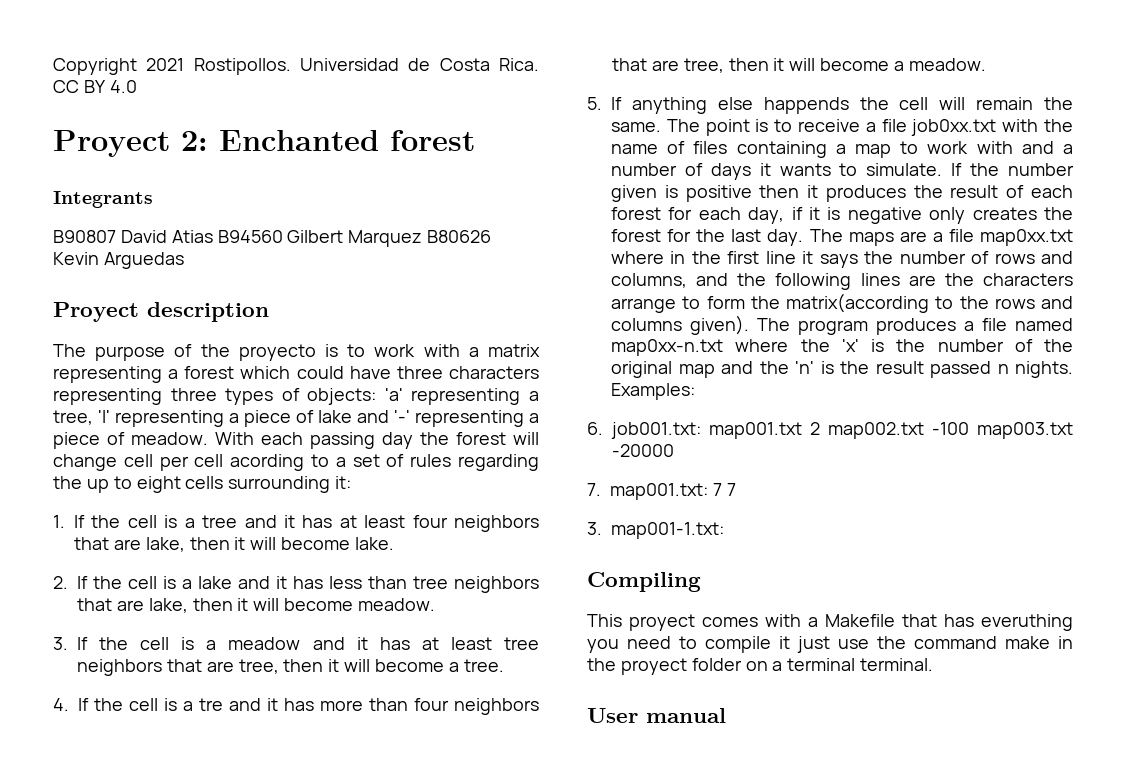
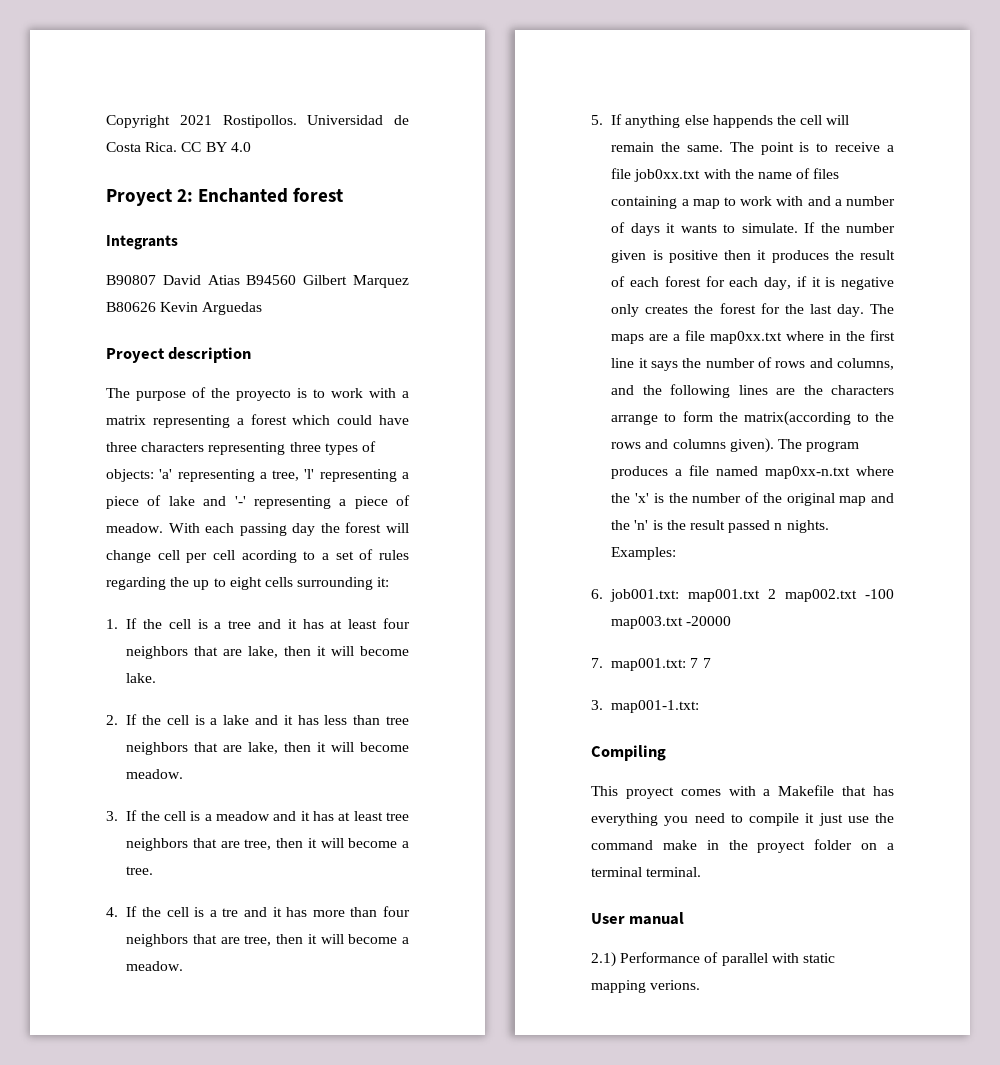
- This proyect comes with a Makefile that has everuthing you need to compile it just use the command make in the proyect folder on a terminal terminal.
+ This proyect comes with a Makefile that has everything you need to compile it just use the command make in the proyect folder on a terminal terminal.
+ 2.1) Performance of parallel with static mapping verions.

